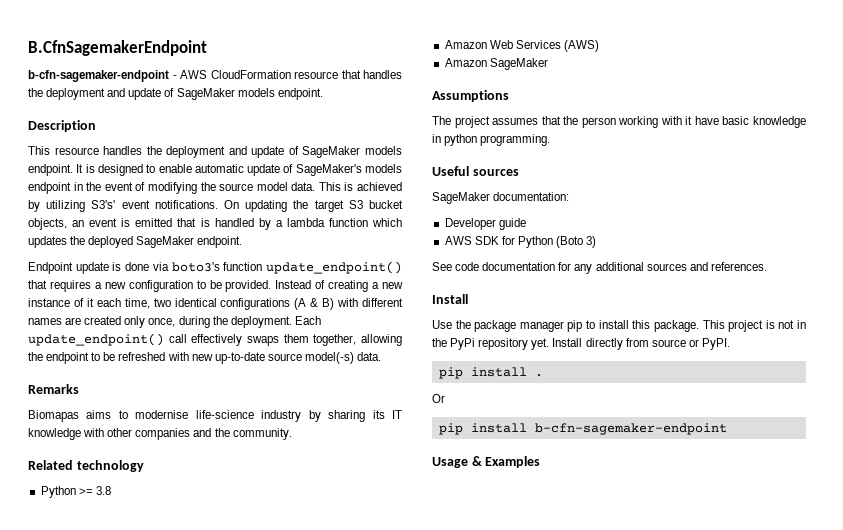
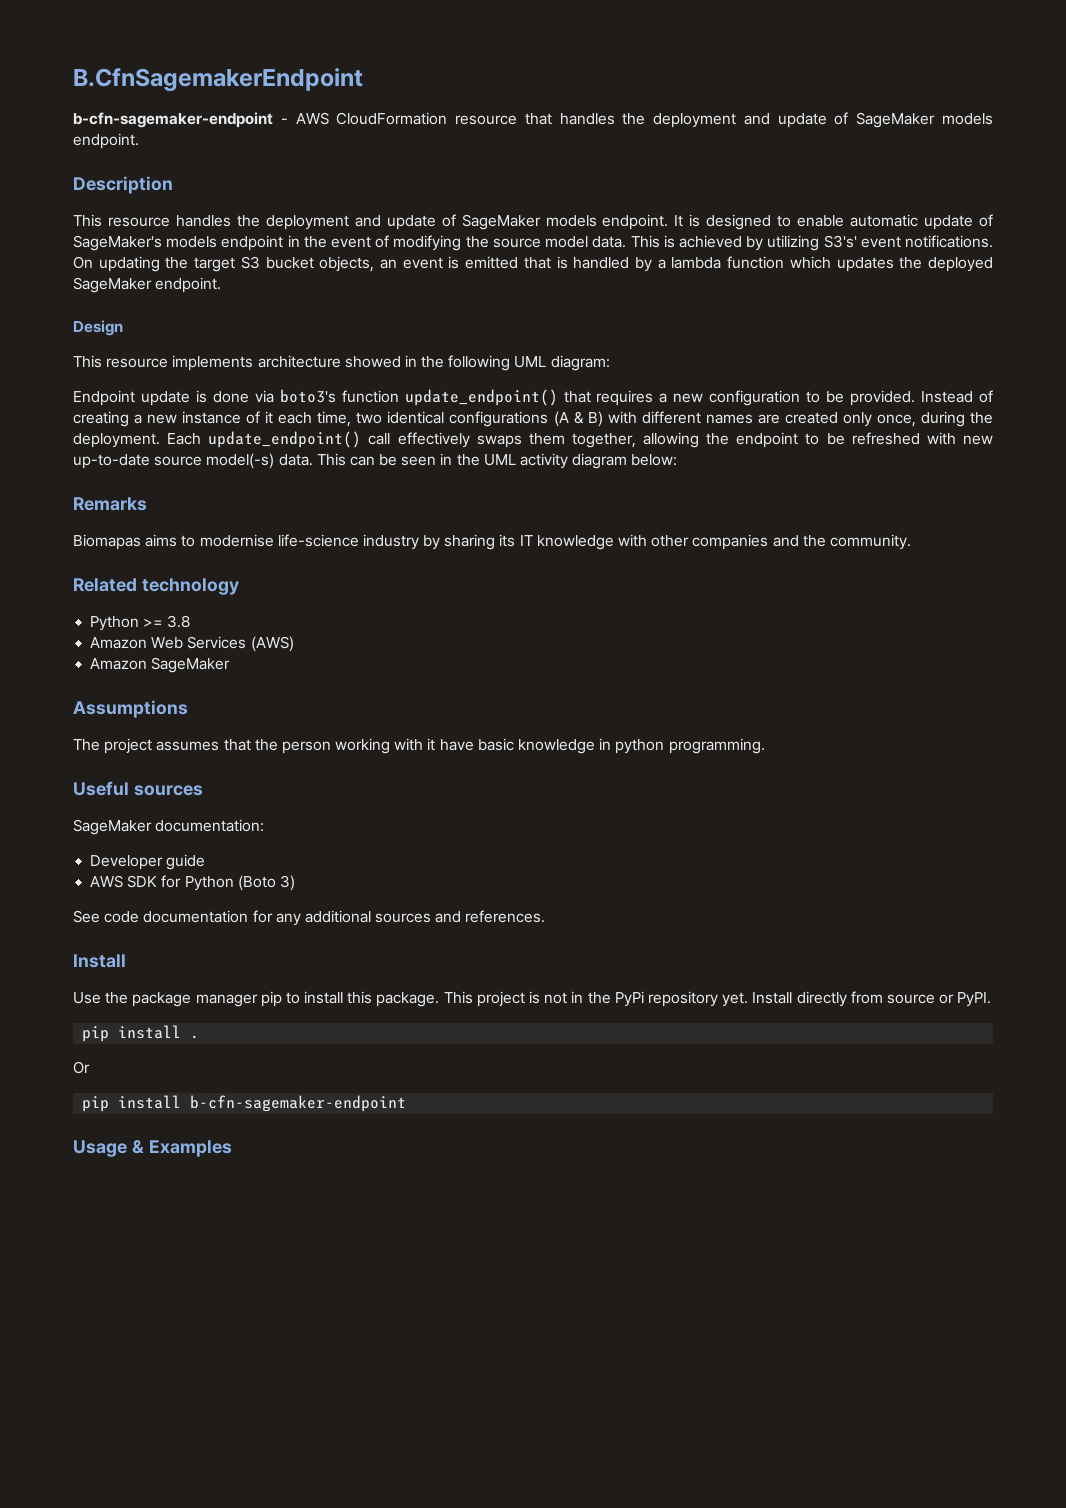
+ Design
+ This resource implements architecture showed in the following UML diagram:
+ This can be seen in the UML activity diagram below:

